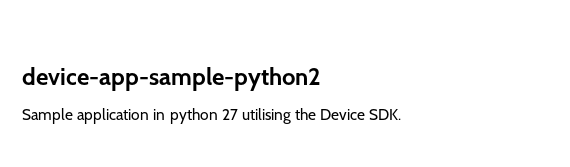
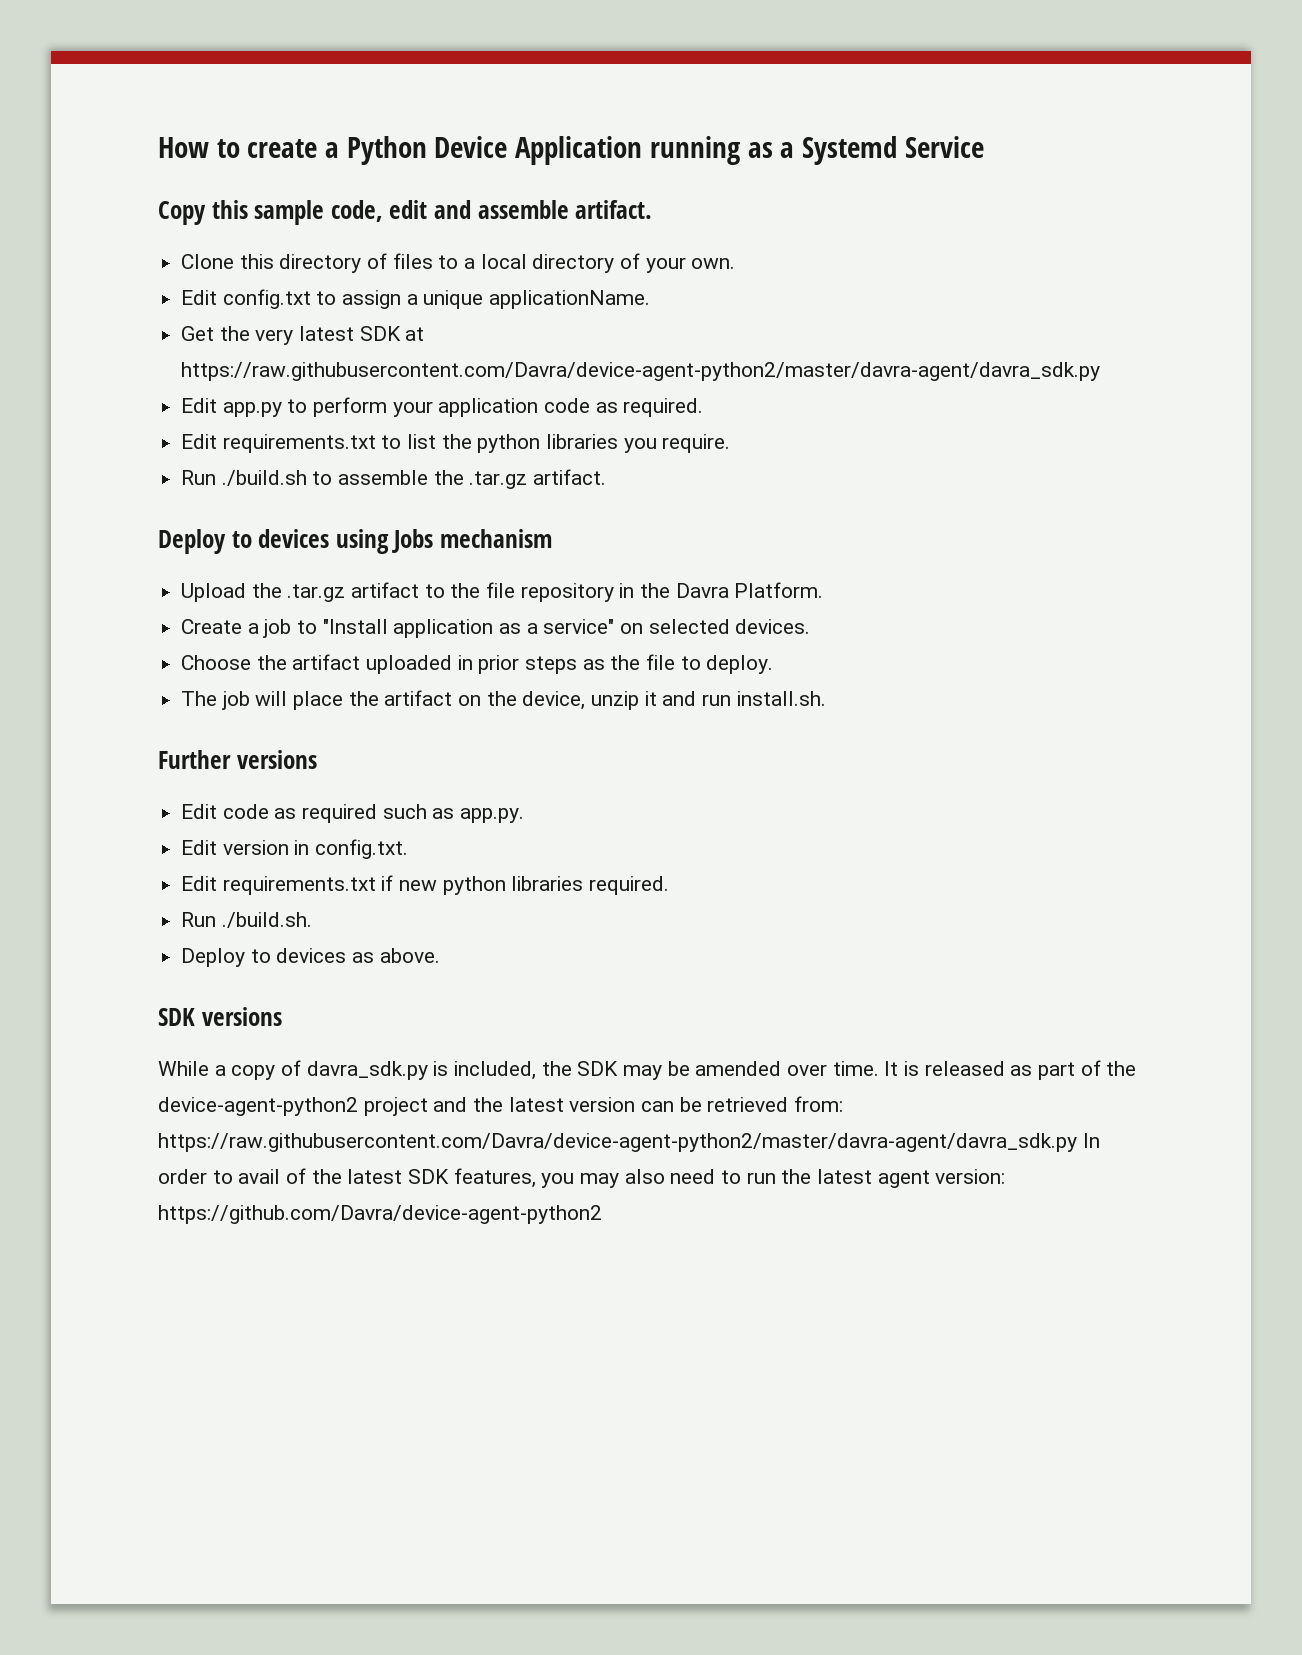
- device-app-sample-python2
- Sample application in python 27 utilising the Device SDK.
+ How to create a Python Device Application running as a Systemd Service
+ Copy this sample code, edit and assemble artifact.
+ Clone this directory of files to a local directory of your own.
+ Edit config.txt to assign a unique applicationName.
+ Get the very latest SDK at https://raw.githubusercontent.com/Davra/device-agent-python2/master/davra-agent/davra_sdk.py
+ Edit app.py to perform your application code as required.
+ Edit requirements.txt to list the python libraries you require.
+ Run ./build.sh to assemble the .tar.gz artifact.
+ Deploy to devices using Jobs mechanism
+ Upload the .tar.gz artifact to the file repository in the Davra Platform.
+ Create a job to "Install application as a service" on selected devices.
+ Choose the artifact uploaded in prior steps as the file to deploy.
+ The job will place the artifact on the device, unzip it and run install.sh.
+ Further versions
+ Edit code as required such as app.py.
+ Edit version in config.txt.
+ Edit requirements.txt if new python libraries required.
+ Run ./build.sh.
+ Deploy to devices as above.
+ SDK versions
+ While a copy of davra_sdk.py is included, the SDK may be amended over time. It is released as part of the device-agent-python2 project and the latest version can be retrieved from: https://raw.githubusercontent.com/Davra/device-agent-python2/master/davra-agent/davra_sdk.py In order to avail of the latest SDK features, you may also need to run the latest agent version: https://github.com/Davra/device-agent-python2

